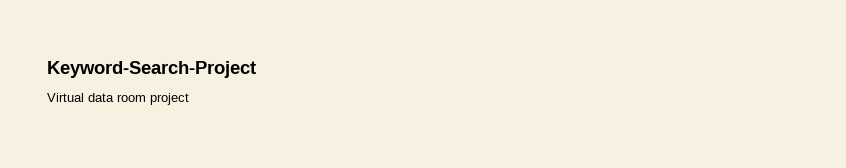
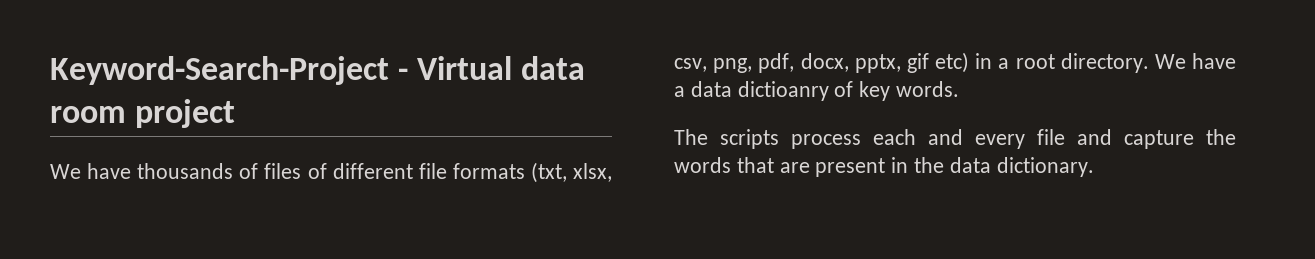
- Keyword-Search-Project
- Virtual data room project
+ Keyword-Search-Project - Virtual data room project
+ We have thousands of files of different file formats (txt, xlsx, csv, png, pdf, docx, pptx, gif etc) in a root directory. We have a data dictioanry of key words.
+ The scripts process each and every file and capture the words that are present in the data dictionary.

